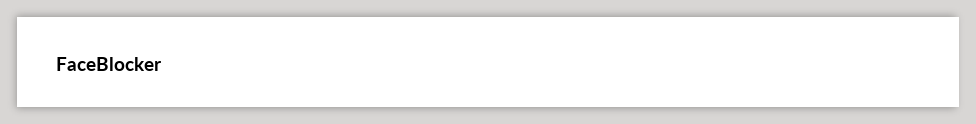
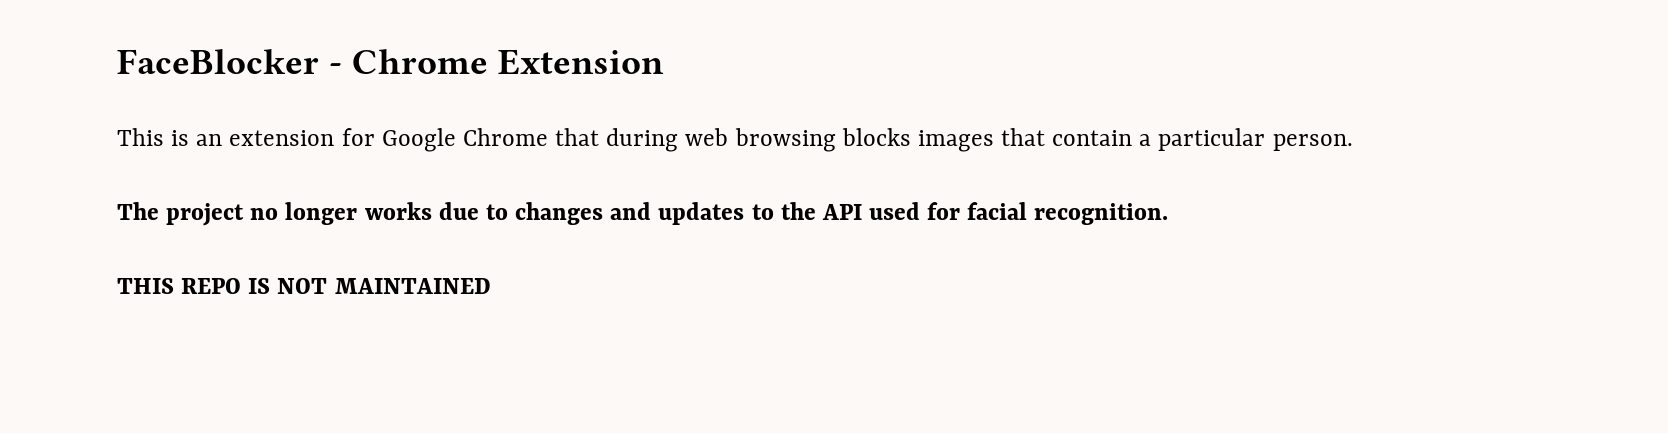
- FaceBlocker
+ FaceBlocker - Chrome Extension
+ This is an extension for Google Chrome that during web browsing blocks images that contain a particular person.
+ The project no longer works due to changes and updates to the API used for facial recognition.
+ THIS REPO IS NOT MAINTAINED

